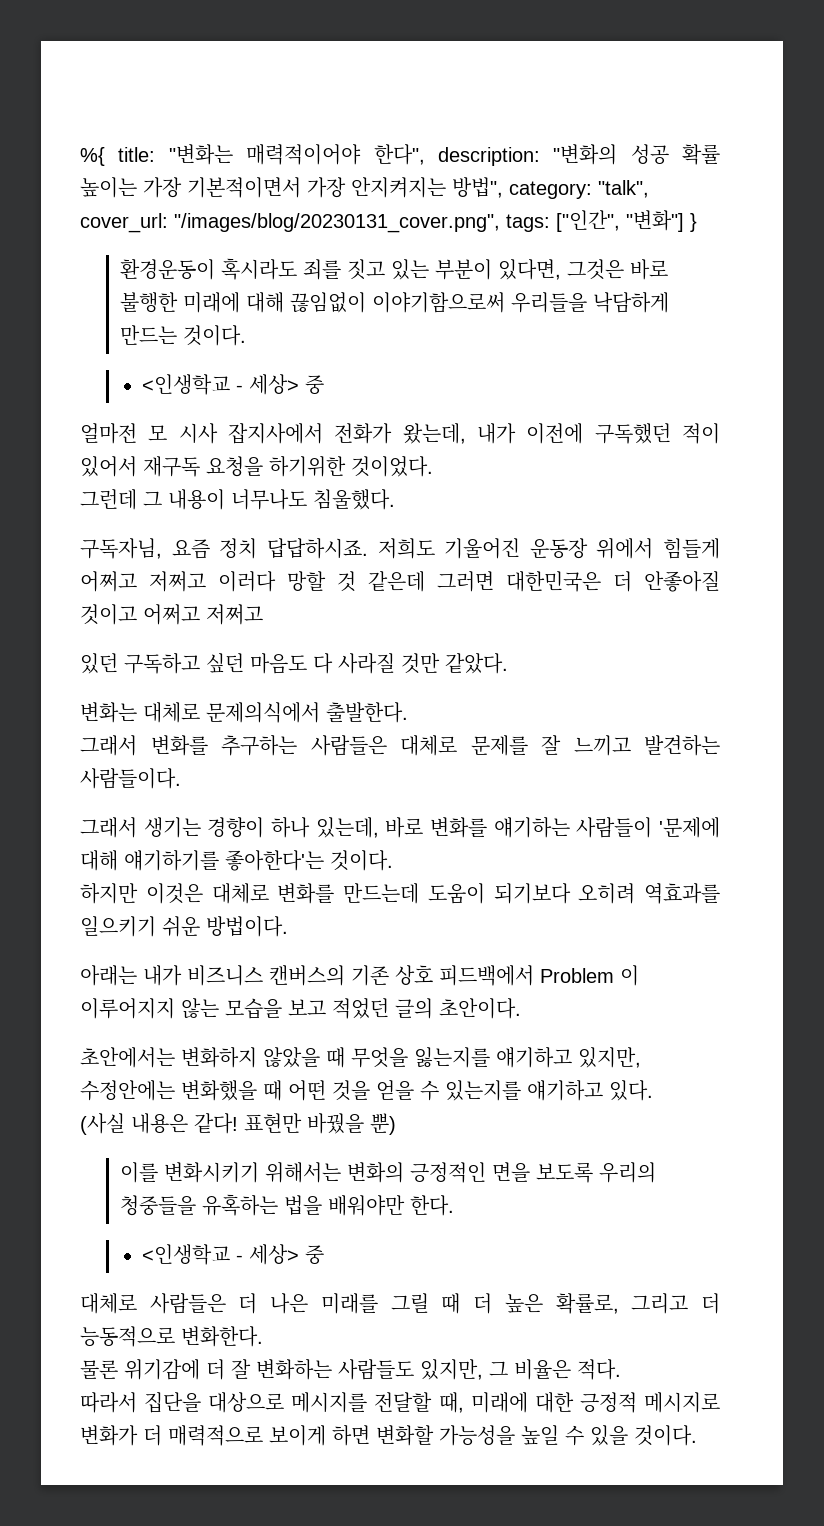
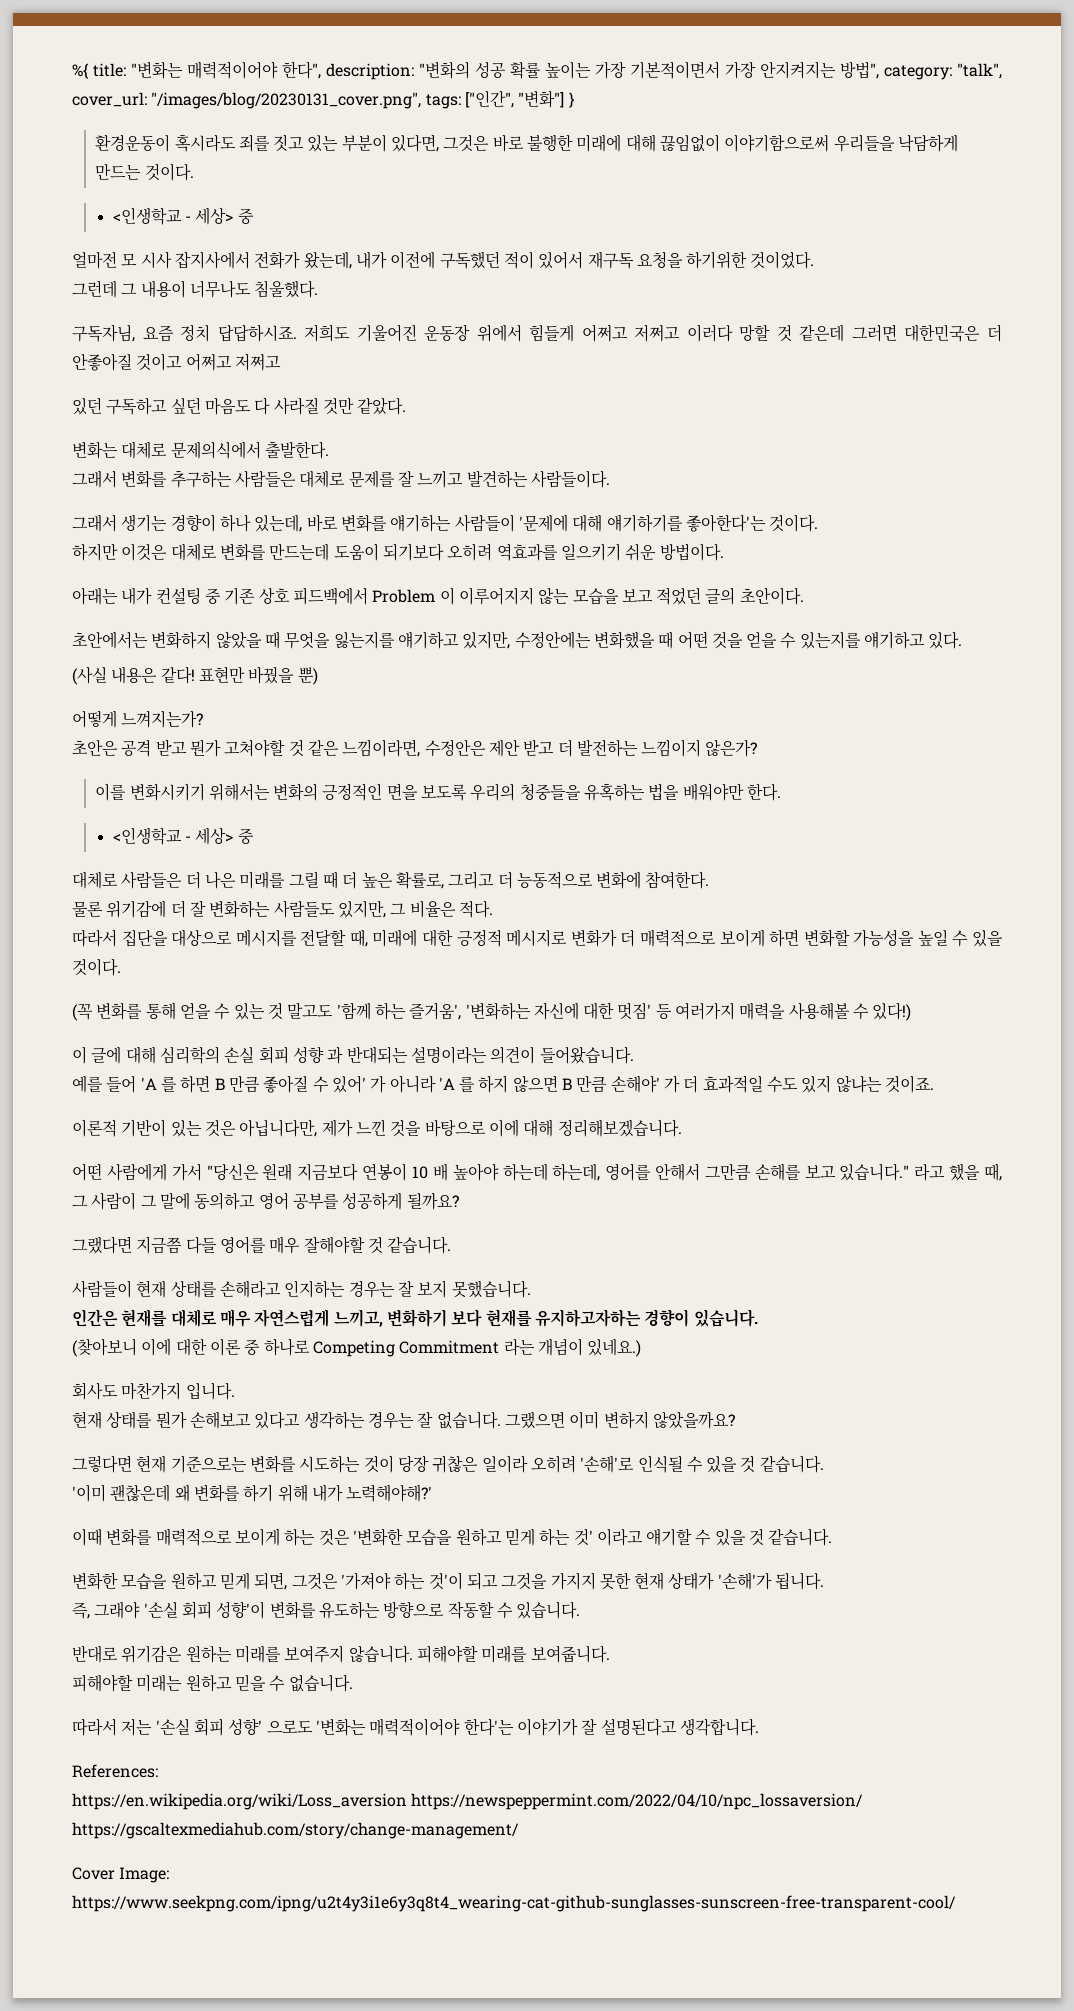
- 아래는 내가 비즈니스 캔버스의 기존 상호 피드백에서 Problem 이 이루어지지 않는 모습을 보고 적었던 글의 초안이다.
+ 아래는 내가 컨설팅 중 기존 상호 피드백에서 Problem 이 이루어지지 않는 모습을 보고 적었던 글의 초안이다.
+ 어떻게 느껴지는가?
+ 초안은 공격 받고 뭔가 고쳐야할 것 같은 느낌이라면, 수정안은 제안 받고 더 발전하는 느낌이지 않은가?
- 대체로 사람들은 더 나은 미래를 그릴 때 더 높은 확률로, 그리고 더 능동적으로 변화한다.
+ 대체로 사람들은 더 나은 미래를 그릴 때 더 높은 확률로, 그리고 더 능동적으로 변화에 참여한다.
+ (꼭 변화를 통해 얻을 수 있는 것 말고도 '함께 하는 즐거움', '변화하는 자신에 대한 멋짐' 등 여러가지 매력을 사용해볼 수 있다!)
+ 이 글에 대해 심리학의 손실 회피 성향 과 반대되는 설명이라는 의견이 들어왔습니다.
+ 예를 들어 'A 를 하면 B 만큼 좋아질 수 있어' 가 아니라 'A 를 하지 않으면 B 만큼 손해야' 가 더 효과적일 수도 있지 않냐는 것이죠.
+ 이론적 기반이 있는 것은 아닙니다만, 제가 느낀 것을 바탕으로 이에 대해 정리해보겠습니다.
+ 어떤 사람에게 가서 "당신은 원래 지금보다 연봉이 10 배 높아야 하는데 하는데, 영어를 안해서 그만큼 손해를 보고 있습니다." 라고 했을 때, 그 사람이 그 말에 동의하고 영어 공부를 성공하게 될까요?
+ 그랬다면 지금쯤 다들 영어를 매우 잘해야할 것 같습니다.
+ 사람들이 현재 상태를 손해라고 인지하는 경우는 잘 보지 못했습니다.
+ 인간은 현재를 대체로 매우 자연스럽게 느끼고, 변화하기 보다 현재를 유지하고자하는 경향이 있습니다.
+ (찾아보니 이에 대한 이론 중 하나로 Competing Commitment 라는 개념이 있네요.)
+ 회사도 마찬가지 입니다.
+ 현재 상태를 뭔가 손해보고 있다고 생각하는 경우는 잘 없습니다. 그랬으면 이미 변하지 않았을까요?
+ 그렇다면 현재 기준으로는 변화를 시도하는 것이 당장 귀찮은 일이라 오히려 '손해'로 인식될 수 있을 것 같습니다.
+ '이미 괜찮은데 왜 변화를 하기 위해 내가 노력해야해?'
+ 이때 변화를 매력적으로 보이게 하는 것은 '변화한 모습을 원하고 믿게 하는 것' 이라고 얘기할 수 있을 것 같습니다.
+ 변화한 모습을 원하고 믿게 되면, 그것은 '가져야 하는 것'이 되고 그것을 가지지 못한 현재 상태가 '손해'가 됩니다.
+ 즉, 그래야 '손실 회피 성향'이 변화를 유도하는 방향으로 작동할 수 있습니다.
+ 반대로 위기감은 원하는 미래를 보여주지 않습니다. 피해야할 미래를 보여줍니다.
+ 피해야할 미래는 원하고 믿을 수 없습니다.
+ 따라서 저는 '손실 회피 성향' 으로도 '변화는 매력적이어야 한다'는 이야기가 잘 설명된다고 생각합니다.
+ References:
+ https://en.wikipedia.org/wiki/Loss_aversion https://newspeppermint.com/2022/04/10/npc_lossaversion/ https://gscaltexmediahub.com/story/change-management/
+ Cover Image: https://www.seekpng.com/ipng/u2t4y3i1e6y3q8t4_wearing-cat-github-sunglasses-sunscreen-free-transparent-cool/

